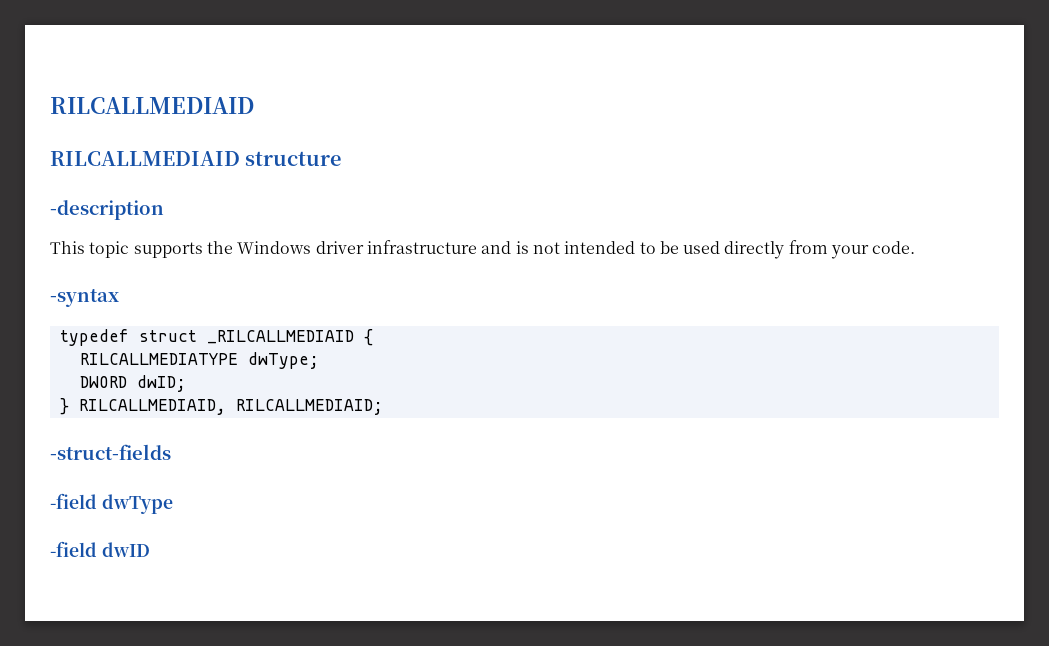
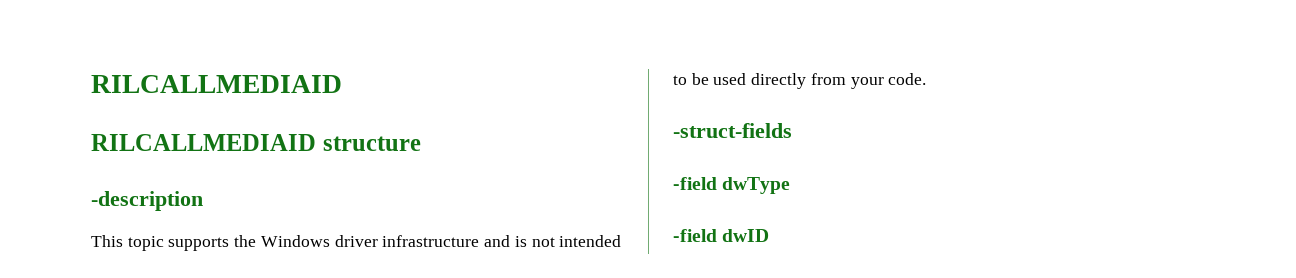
- -syntax
- typedef struct _RILCALLMEDIAID {
- RILCALLMEDIATYPE dwType;
- DWORD dwID;
- } RILCALLMEDIAID, RILCALLMEDIAID;

